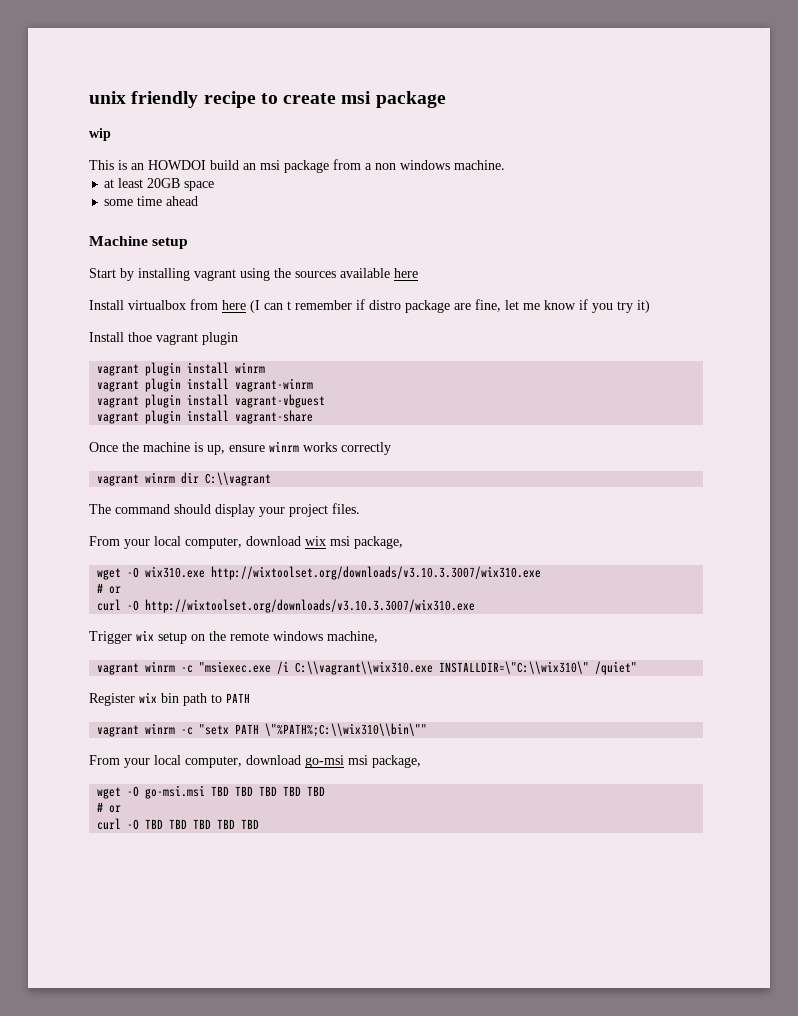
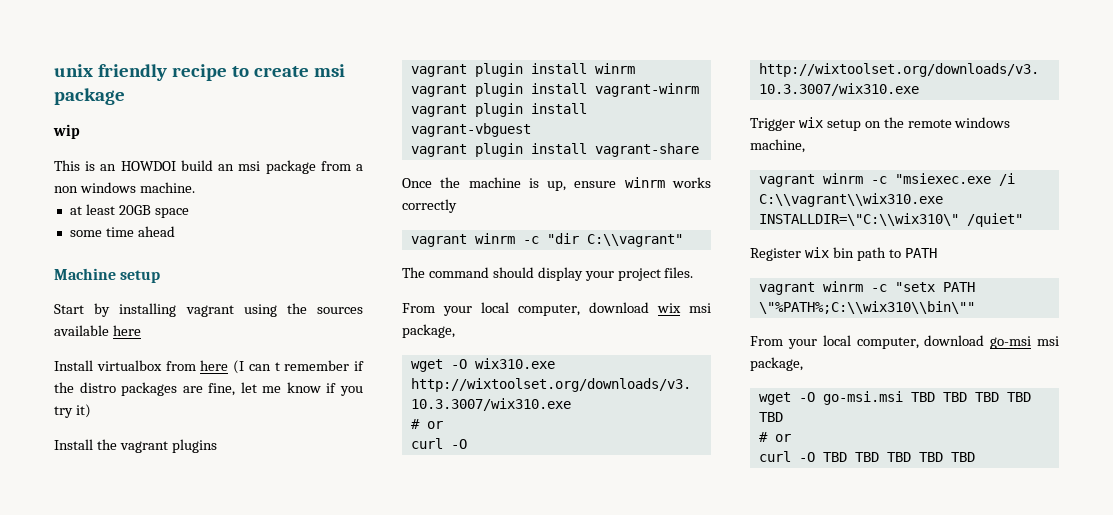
- Install virtualbox from here (I can t remember if distro package are fine, let me know if you try it)
+ Install virtualbox from here (I can t remember if the distro packages are fine, let me know if you try it)
- Install thoe vagrant plugin
+ Install the vagrant plugins
- vagrant winrm dir C:\\vagrant
+ vagrant winrm -c "dir C:\\vagrant"

